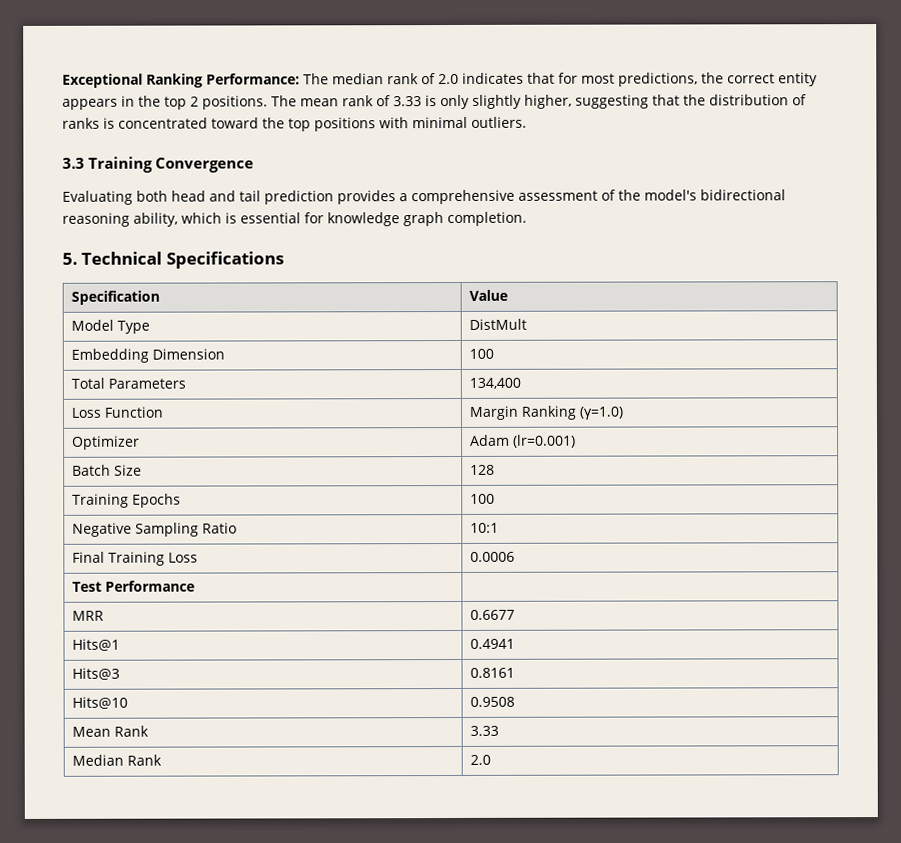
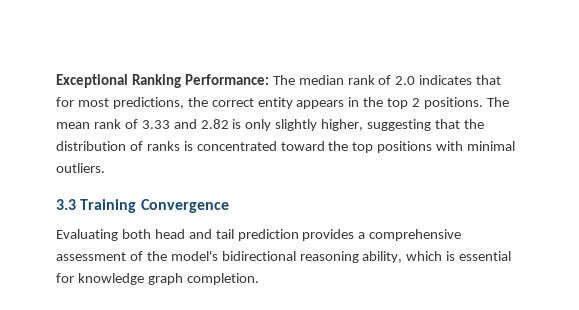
- The mean rank of 3.33 is only slightly higher, suggesting that the distribution of ranks is concentrated toward the top positions with minimal outliers.
+ The mean rank of 3.33 and 2.82 is only slightly higher, suggesting that the distribution of ranks is concentrated toward the top positions with minimal outliers.
- 5. Technical Specifications
- Specification | Value
- Model Type | DistMult
- Embedding Dimension | 100
- Total Parameters | 134,400
- Loss Function | Margin Ranking (γ=1.0)
- Optimizer | Adam (lr=0.001)
- Batch Size | 128
- Training Epochs | 100
- Negative Sampling Ratio | 10:1
- Final Training Loss | 0.0006
- Test Performance |
- MRR | 0.6677
- Hits@1 | 0.4941
- Hits@3 | 0.8161
- Hits@10 | 0.9508
- Mean Rank | 3.33
- Median Rank | 2.0

